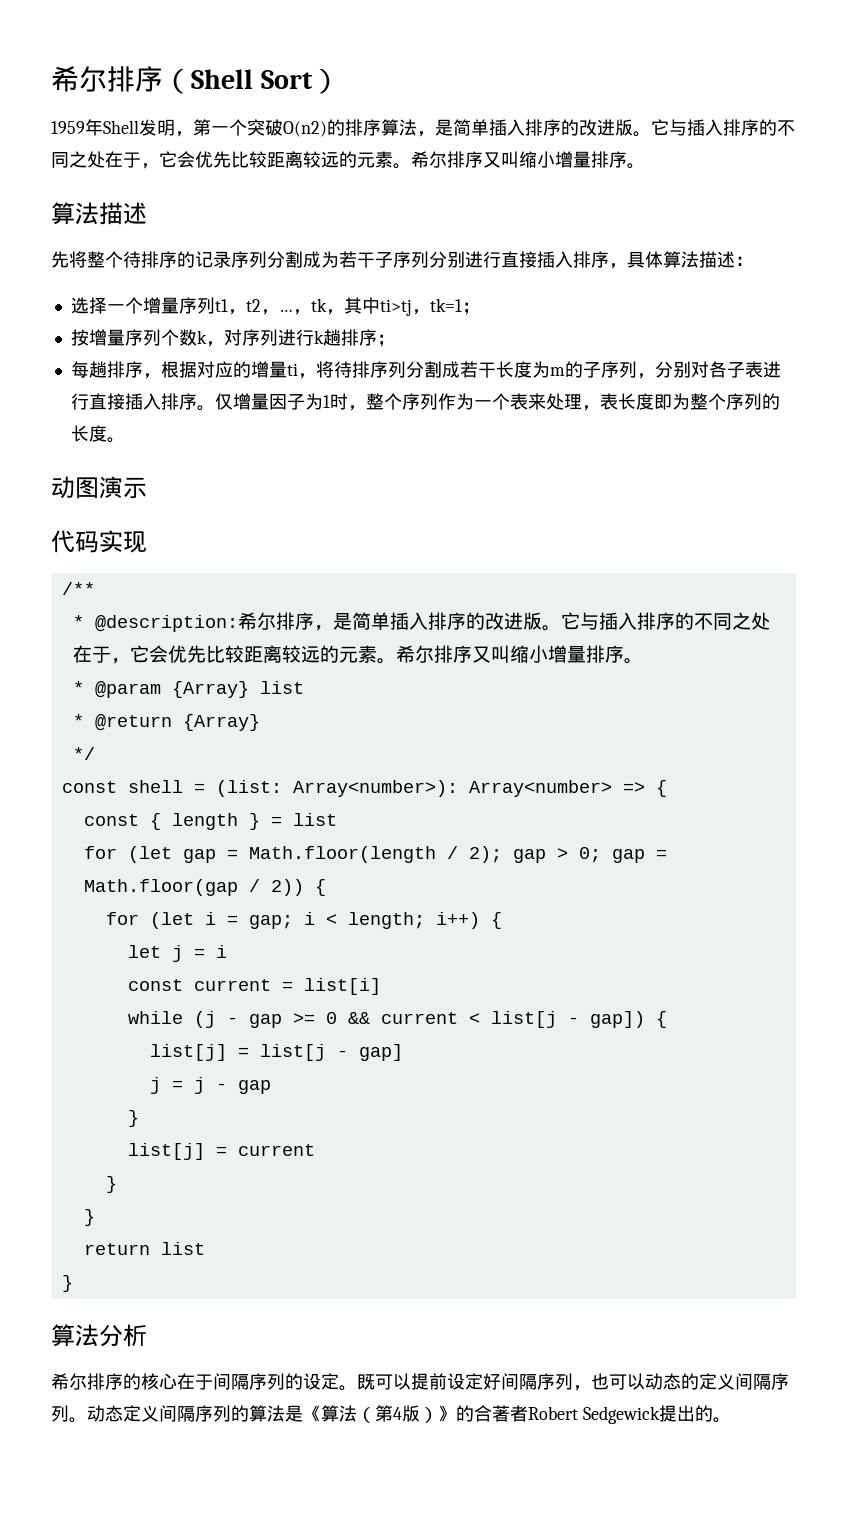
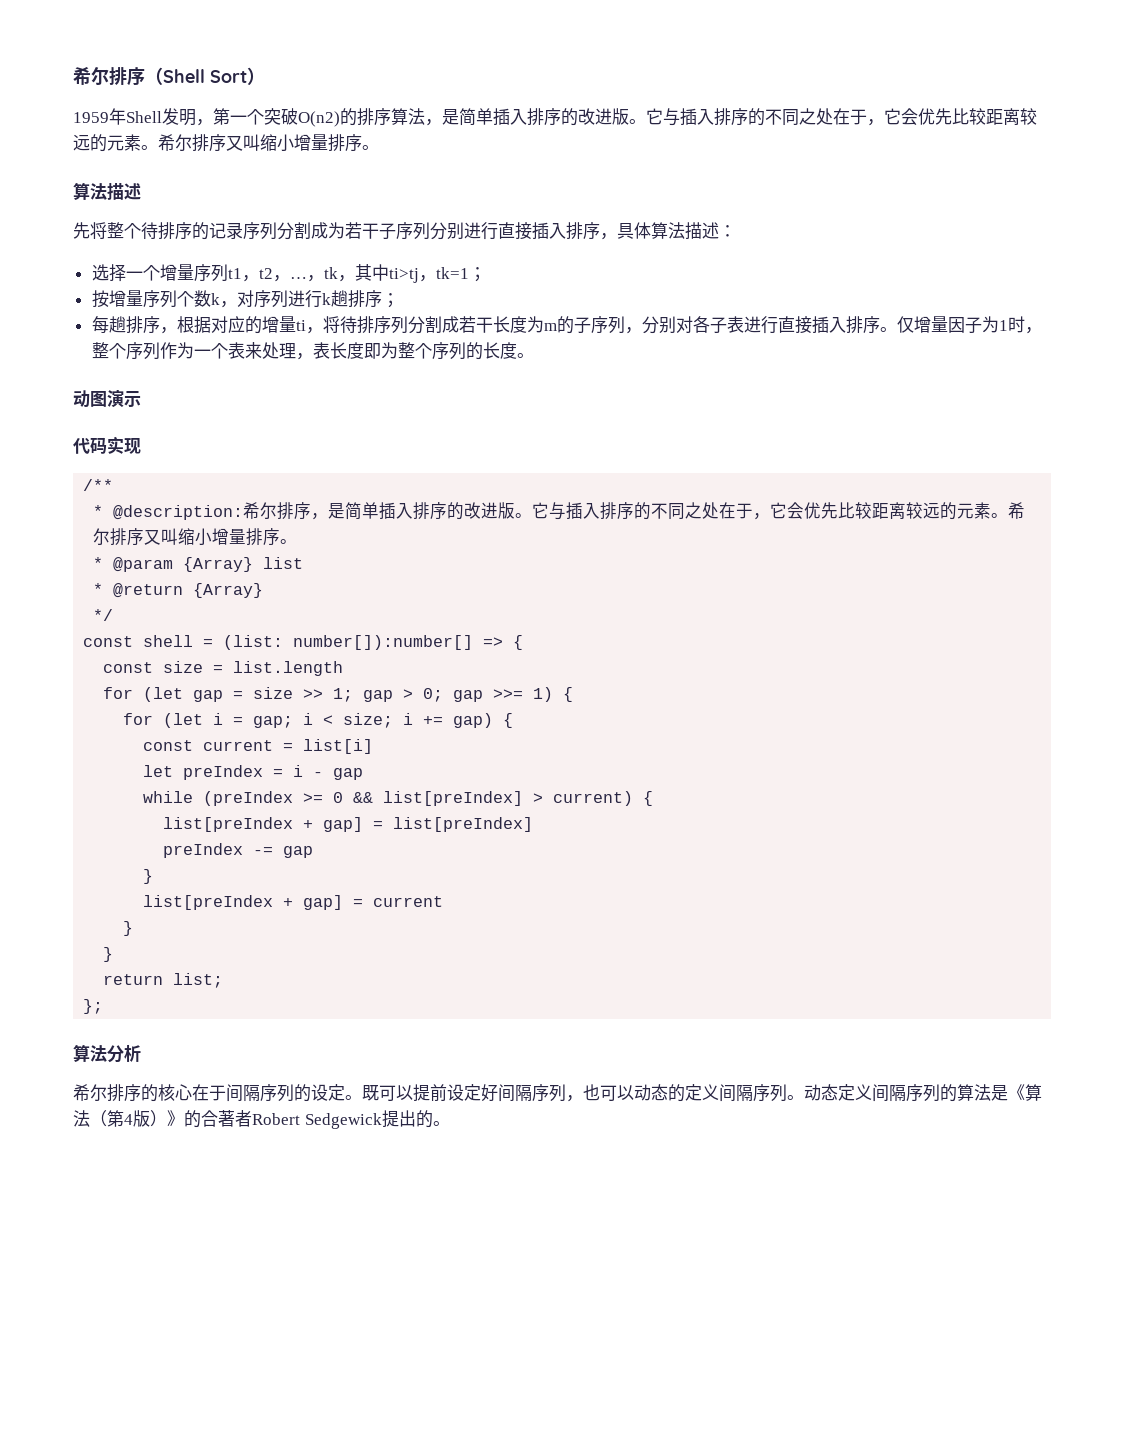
- const shell = (list: Array<number>): Array<number> => {
+ const shell = (list: number[]):number[] => {
- const { length } = list
+ const size = list.length
- for (let gap = Math.floor(length / 2); gap > 0; gap = Math.floor(gap / 2)) {
+ for (let gap = size >> 1; gap > 0; gap >>= 1) {
- for (let i = gap; i < length; i++) {
- let j = i
+ for (let i = gap; i < size; i += gap) {
- while (j - gap >= 0 && current < list[j - gap]) {
- list[j] = list[j - gap]
- j = j - gap
+ let preIndex = i - gap
+ while (preIndex >= 0 && list[preIndex] > current) {
+ list[preIndex + gap] = list[preIndex]
+ preIndex -= gap
- list[j] = current
+ list[preIndex + gap] = current
- return list
- }
+ return list;
+ };

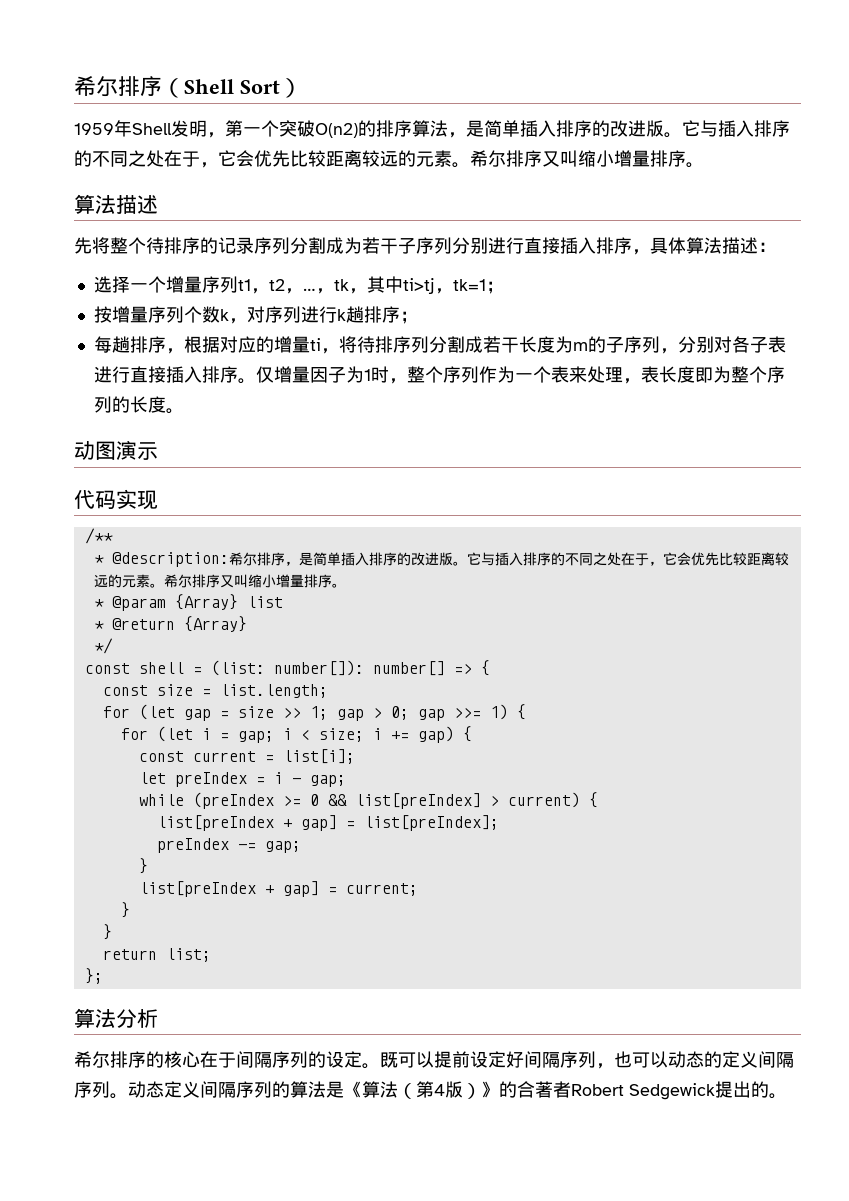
- const shell = (list: number[]):number[] => {
+ const shell = (list: number[]): number[] => {
- const size = list.length
+ const size = list.length;
- const current = list[i]
+ const current = list[i];
- let preIndex = i - gap
+ let preIndex = i - gap;
- list[preIndex + gap] = list[preIndex]
+ list[preIndex + gap] = list[preIndex];
- preIndex -= gap
+ preIndex -= gap;
- list[preIndex + gap] = current
+ list[preIndex + gap] = current;

